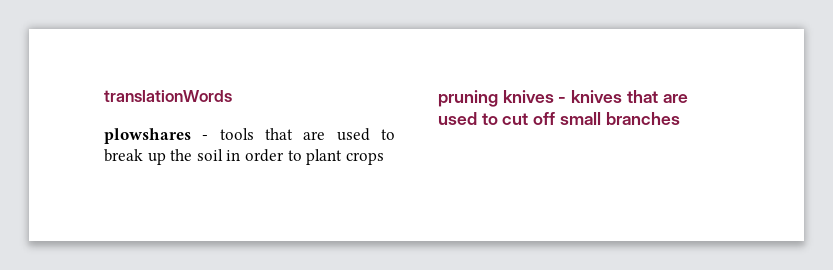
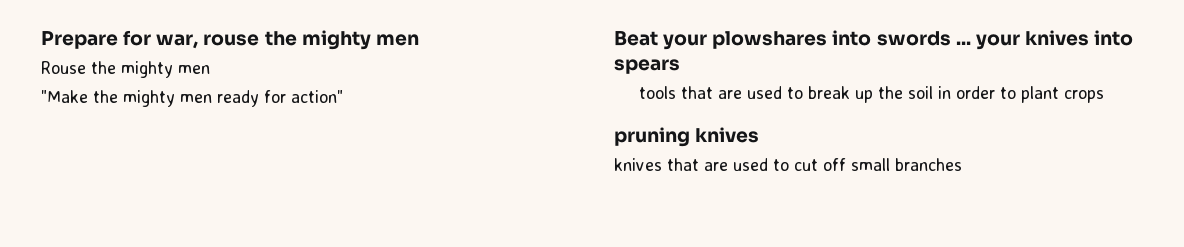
- translationWords
- plowshares - tools that are used to break up the soil in order to plant crops
+ Prepare for war, rouse the mighty men
+ Rouse the mighty men
+ "Make the mighty men ready for action"
+ Beat your plowshares into swords ... your knives into spears
+ tools that are used to break up the soil in order to plant crops
- pruning knives - knives that are used to cut off small branches
+ pruning knives
+ knives that are used to cut off small branches

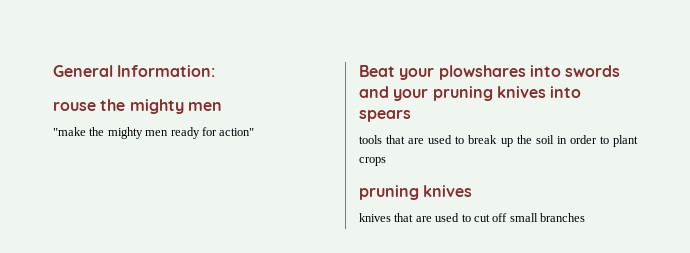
- Prepare for war, rouse the mighty men
+ General Information:
+ rouse the mighty men
- Rouse the mighty men
- "Make the mighty men ready for action"
+ "make the mighty men ready for action"
- Beat your plowshares into swords ... your knives into spears
+ Beat your plowshares into swords and your pruning knives into spears

